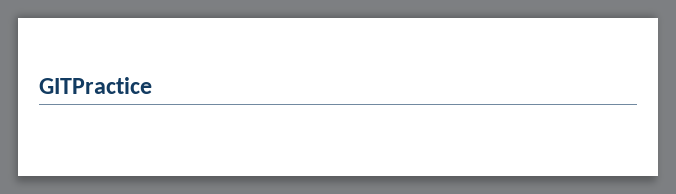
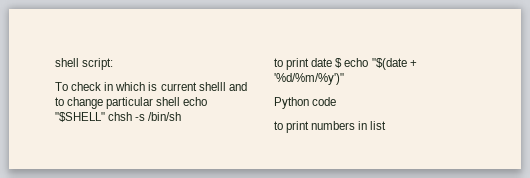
- GITPractice
+ shell script:
+ To check in which is current shelll and to change particular shell echo "$SHELL" chsh -s /bin/sh
+ to print date $ echo "$(date + '%d/%m/%y')"
+ Python code
+ to print numbers in list

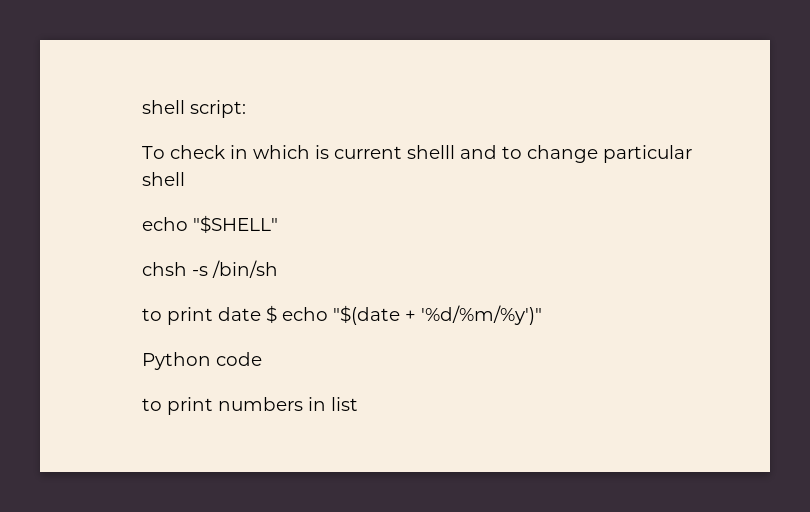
- To check in which is current shelll and to change particular shell echo "$SHELL" chsh -s /bin/sh
+ To check in which is current shelll and to change particular shell
+ echo "$SHELL"
+ chsh -s /bin/sh

